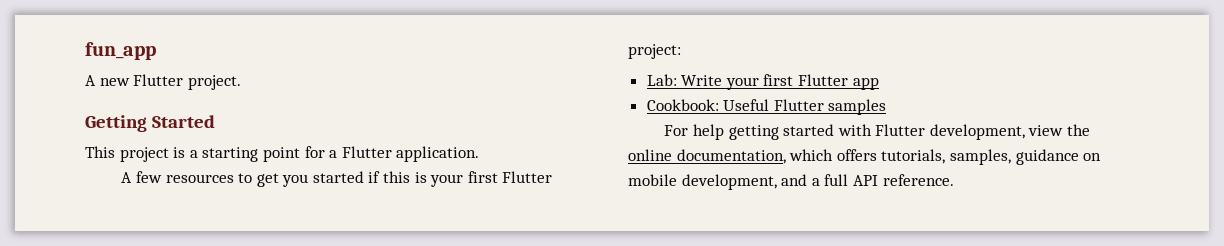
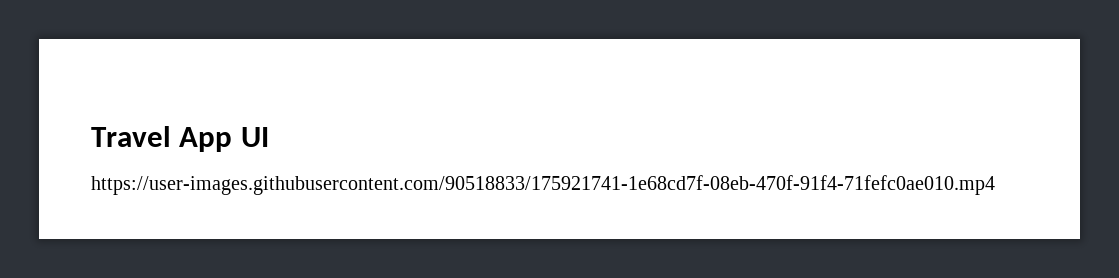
- fun_app
- A new Flutter project.
- Getting Started
- This project is a starting point for a Flutter application.
- A few resources to get you started if this is your first Flutter project:
- Lab: Write your first Flutter app
- Cookbook: Useful Flutter samples
- For help getting started with Flutter development, view the online documentation, which offers tutorials, samples, guidance on mobile development, and a full API reference.
+ Travel App UI
+ https://user-images.githubusercontent.com/90518833/175921741-1e68cd7f-08eb-470f-91f4-71fefc0ae010.mp4

